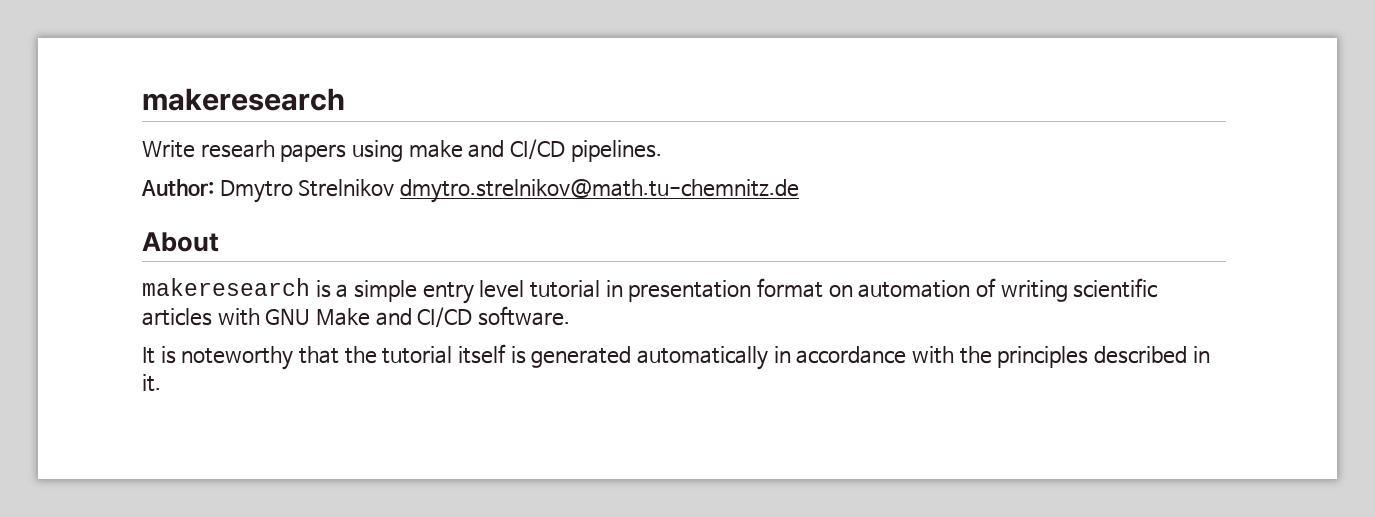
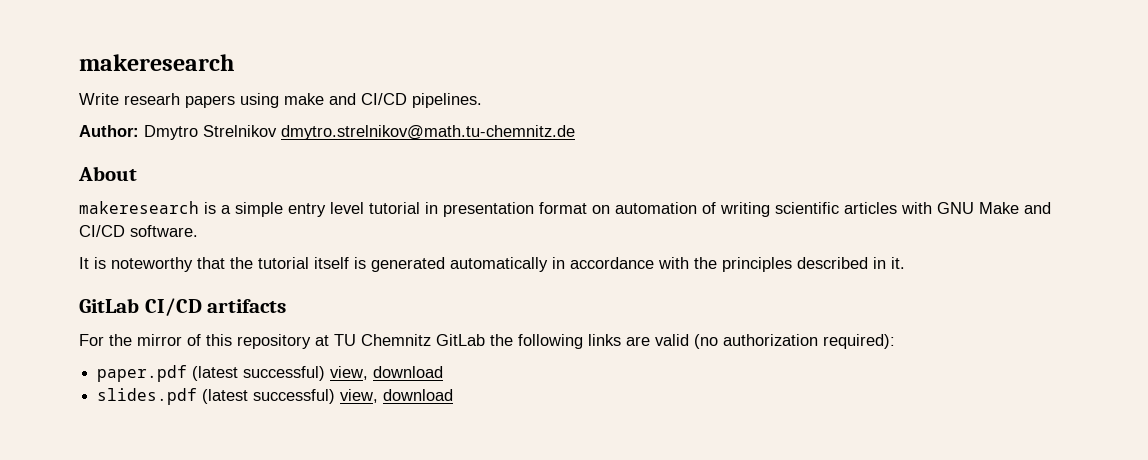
+ GitLab CI/CD artifacts
+ For the mirror of this repository at TU Chemnitz GitLab the following links are valid (no authorization required):
+ paper.pdf (latest successful) view, download
+ slides.pdf (latest successful) view, download

